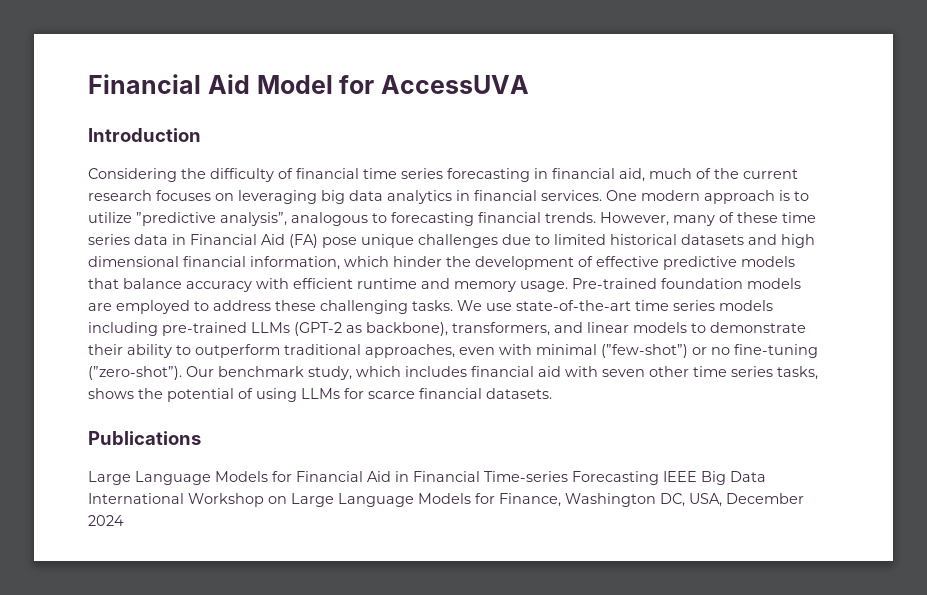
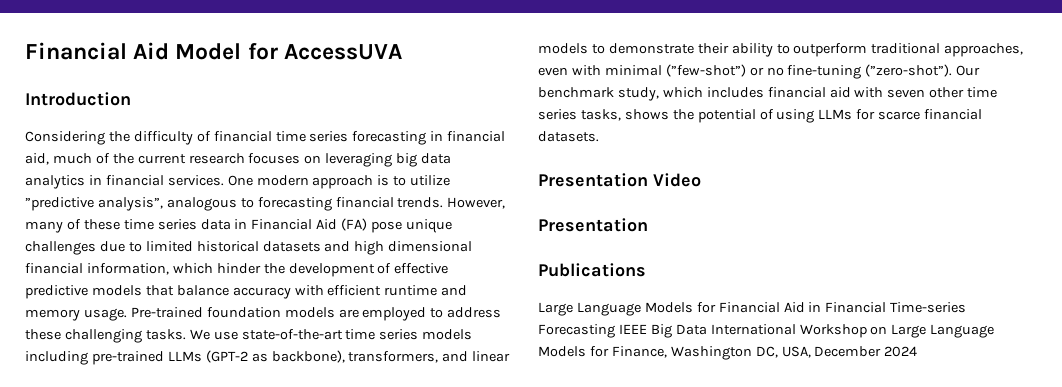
+ Presentation Video
+ Presentation

